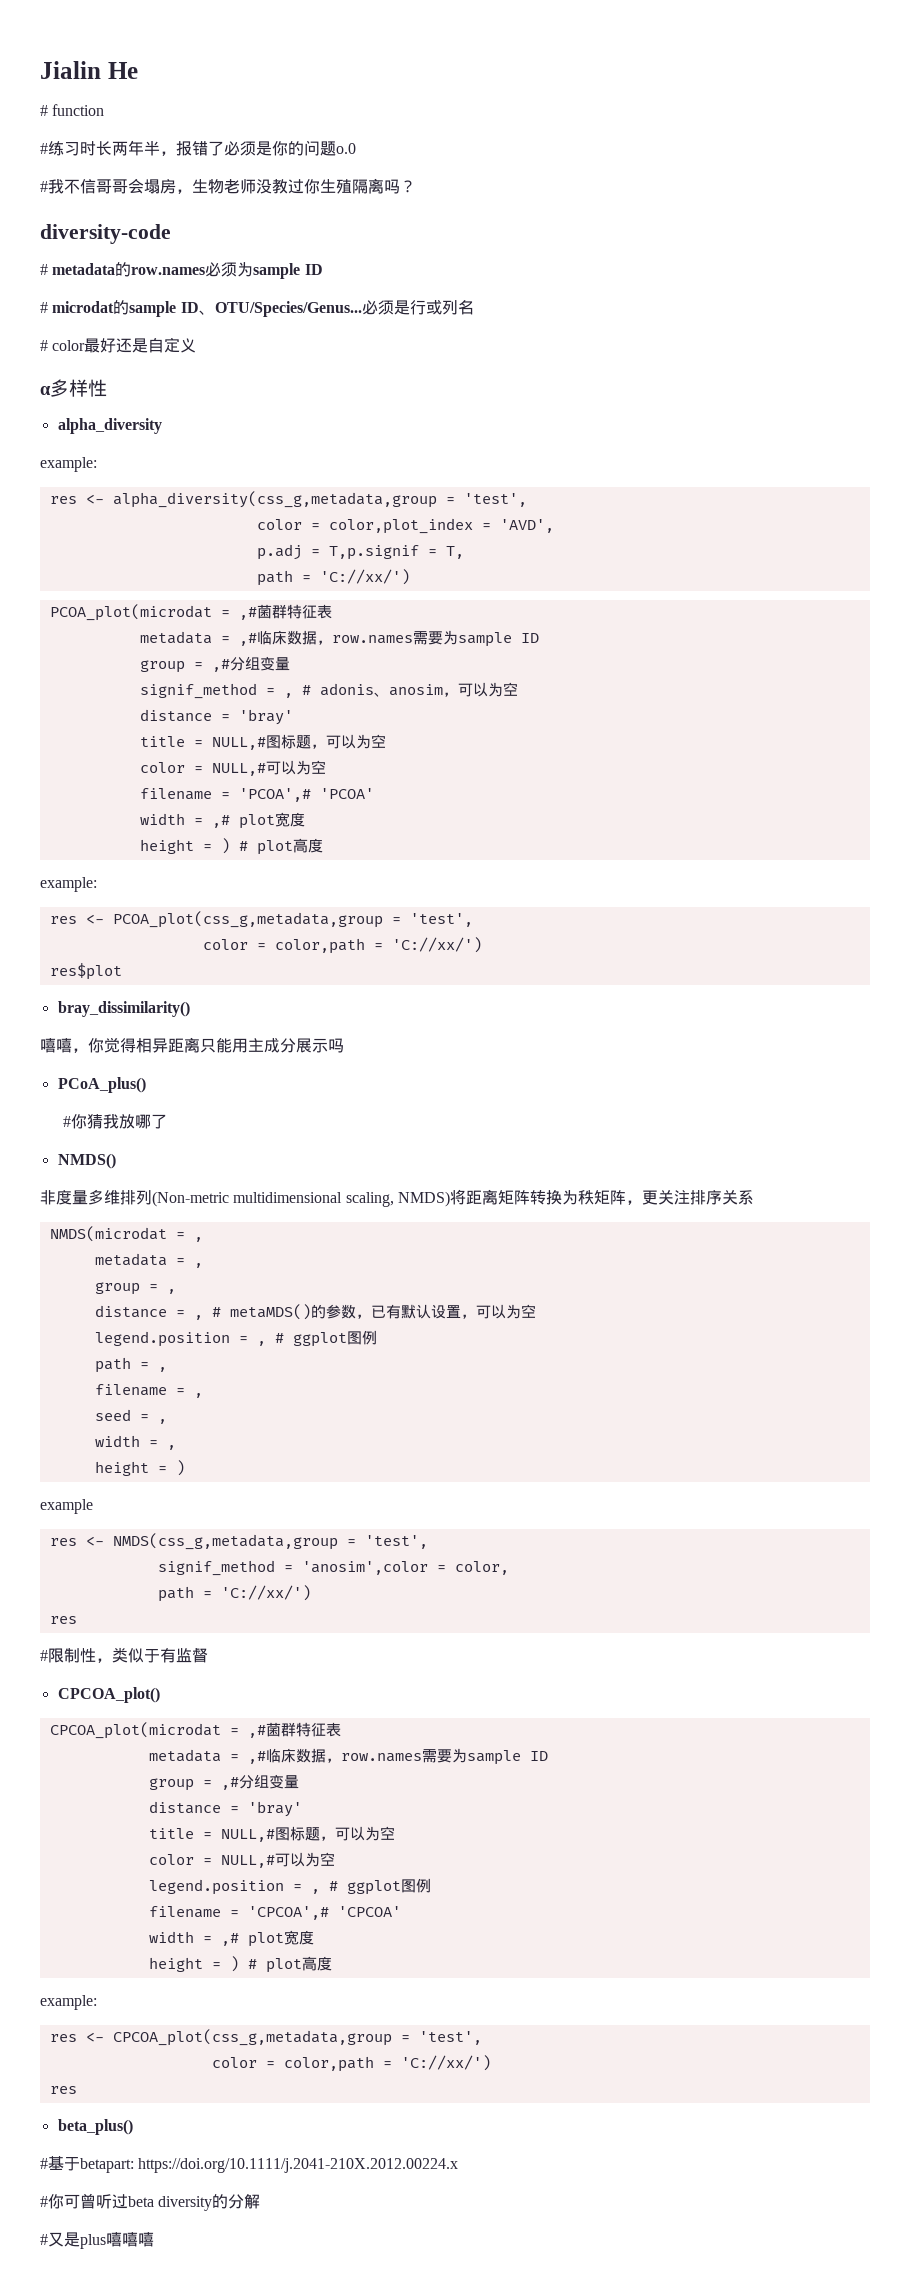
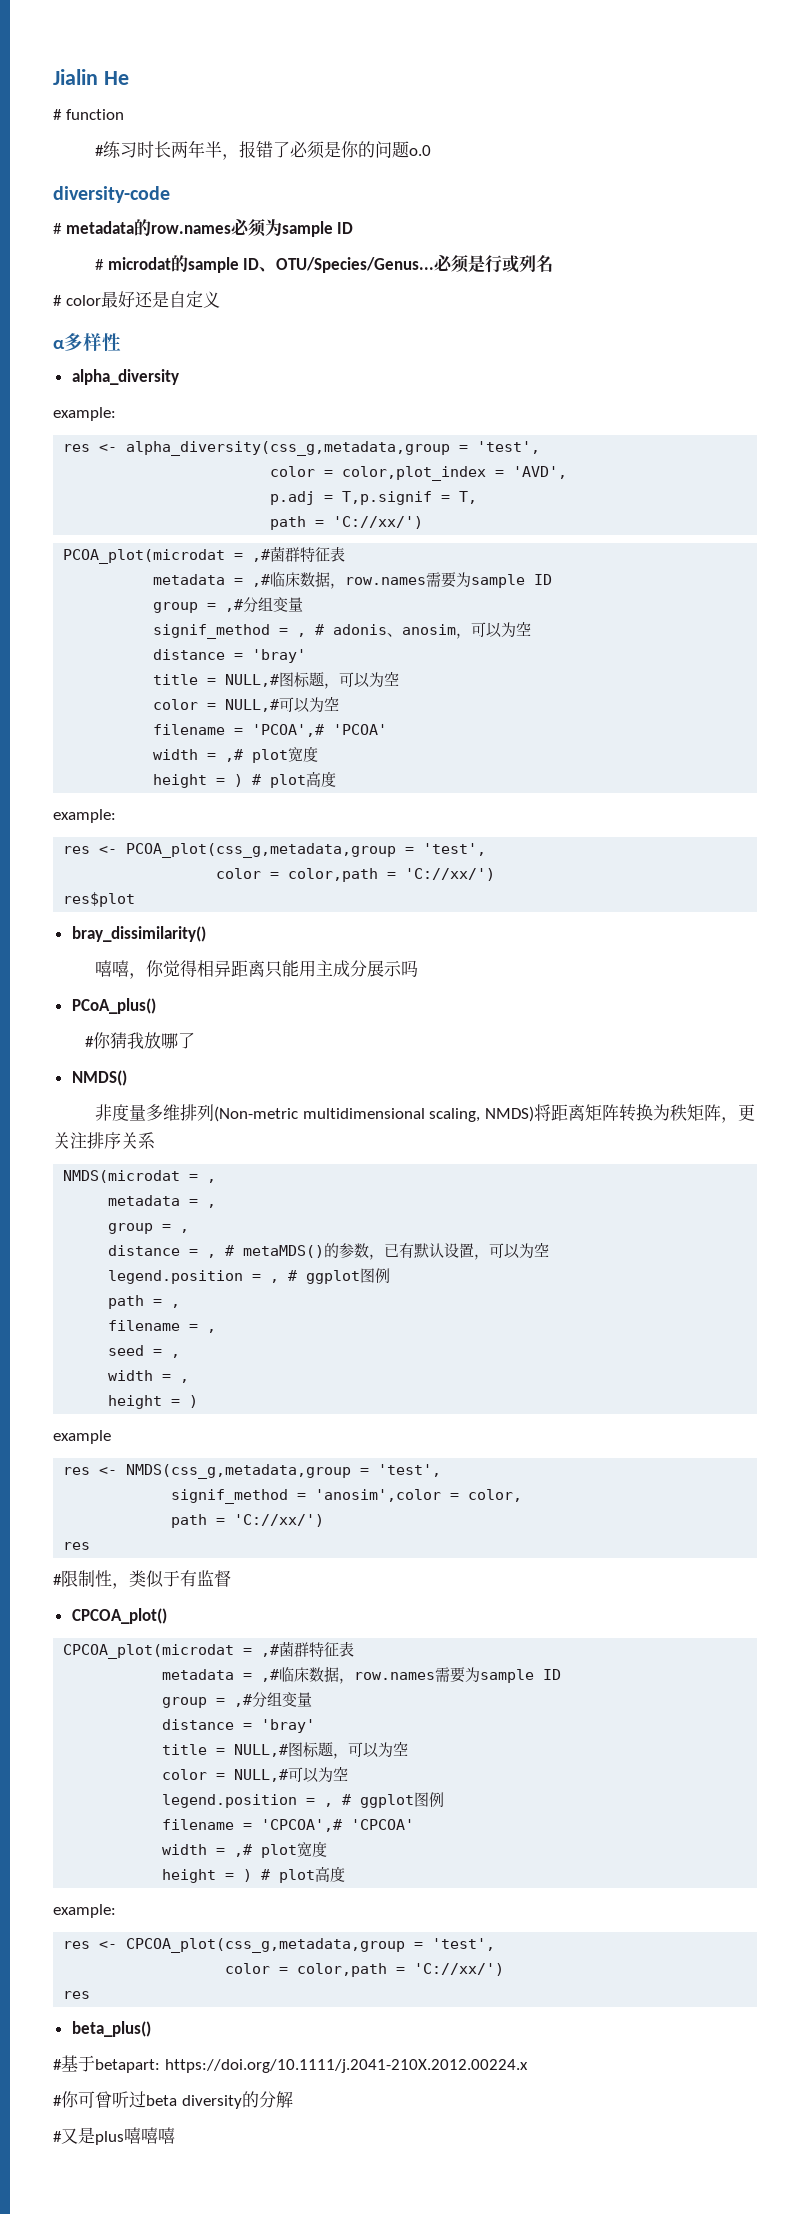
- #我不信哥哥会塌房，生物老师没教过你生殖隔离吗？

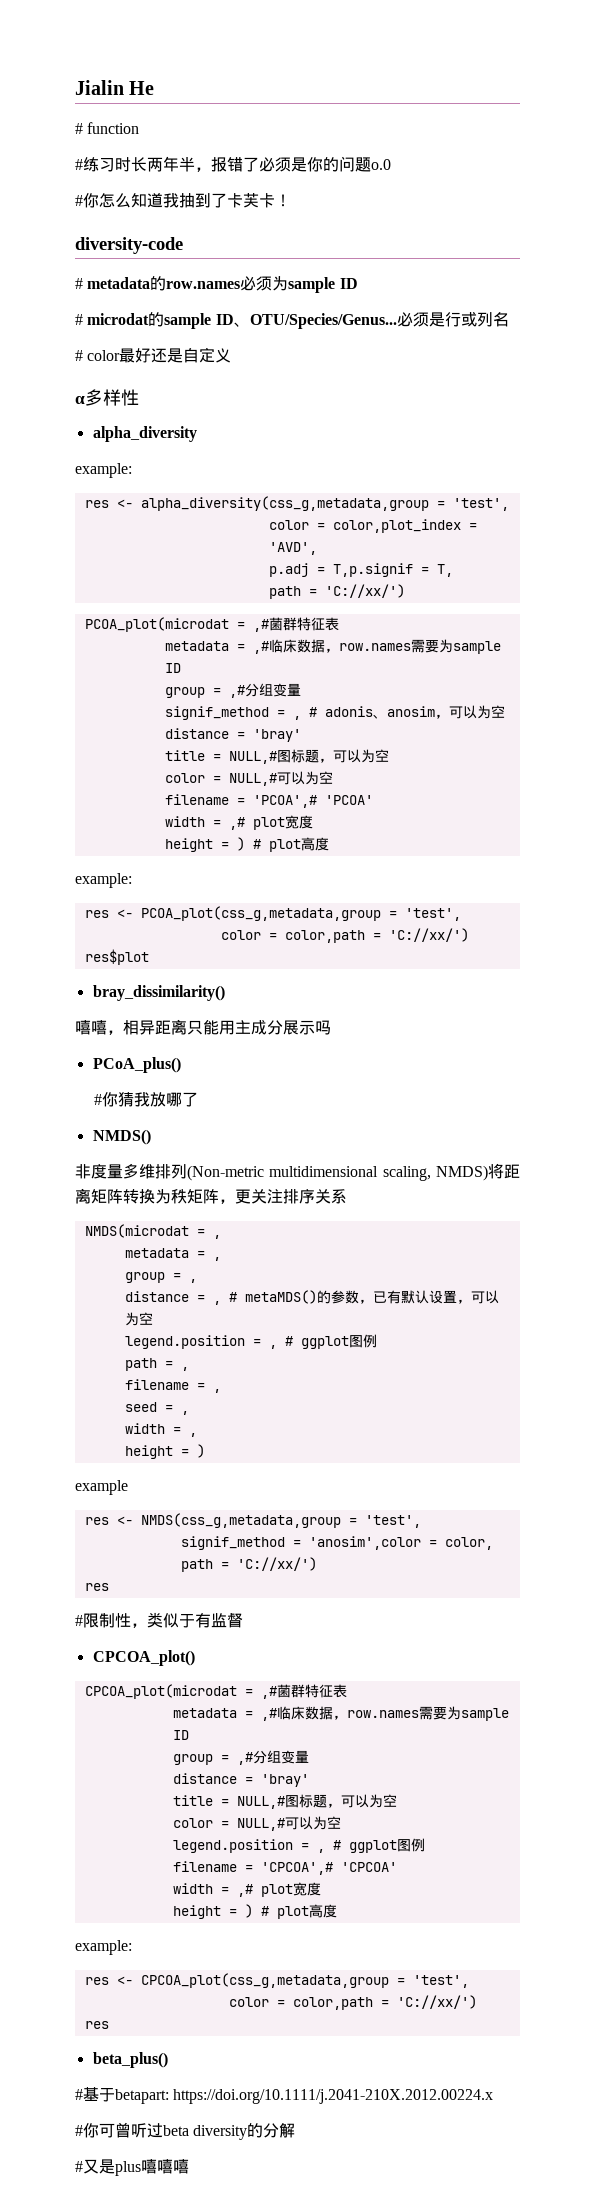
+ #你怎么知道我抽到了卡芙卡！
- 嘻嘻，你觉得相异距离只能用主成分展示吗
+ 嘻嘻，相异距离只能用主成分展示吗

